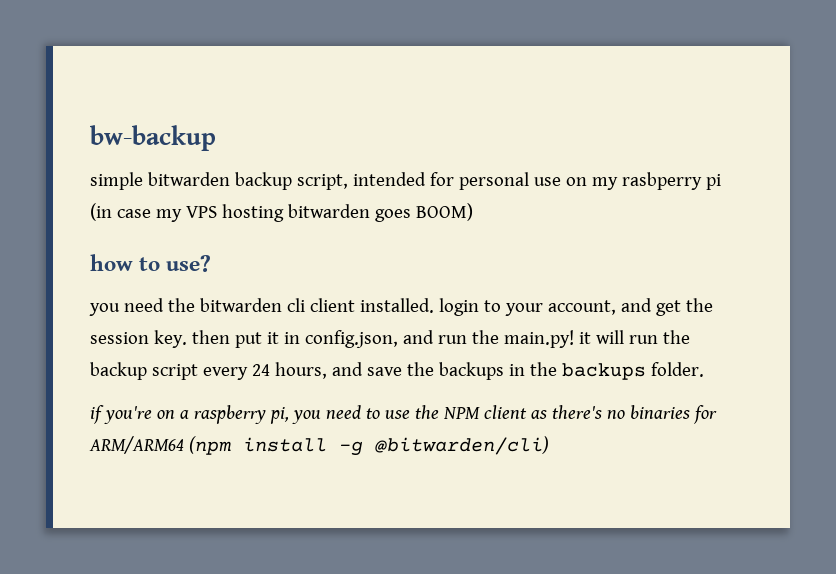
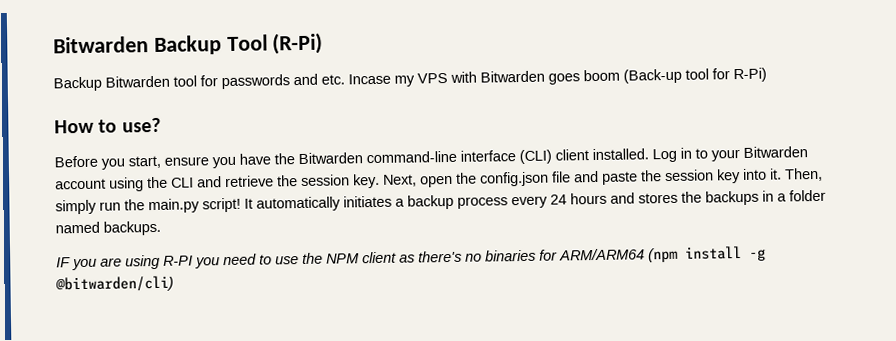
- bw-backup
- simple bitwarden backup script, intended for personal use on my rasbperry pi (in case my VPS hosting bitwarden goes BOOM)
- how to use?
- you need the bitwarden cli client installed. login to your account, and get the session key. then put it in config.json, and run the main.py! it will run the backup script every 24 hours, and save the backups in the backups folder.
- if you're on a raspberry pi, you need to use the NPM client as there's no binaries for ARM/ARM64 (npm install -g @bitwarden/cli)
+ Bitwarden Backup Tool (R-Pi)
+ Backup Bitwarden tool for passwords and etc. Incase my VPS with Bitwarden goes boom (Back-up tool for R-Pi)
+ How to use?
+ Before you start, ensure you have the Bitwarden command-line interface (CLI) client installed. Log in to your Bitwarden account using the CLI and retrieve the session key. Next, open the config.json file and paste the session key into it. Then, simply run the main.py script! It automatically initiates a backup process every 24 hours and stores the backups in a folder named backups.
+ IF you are using R-PI you need to use the NPM client as there's no binaries for ARM/ARM64 (npm install -g @bitwarden/cli)

